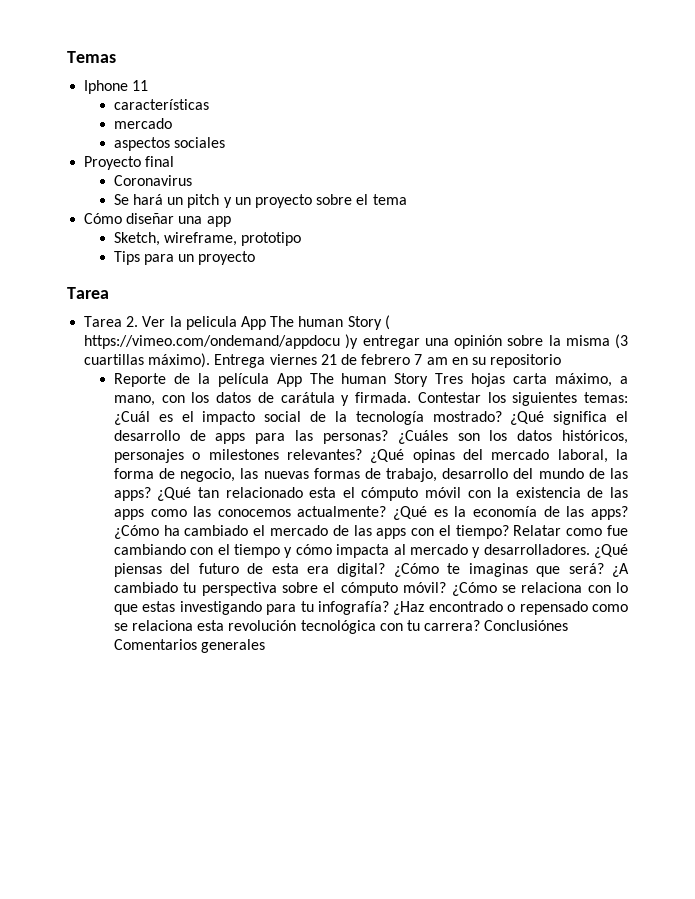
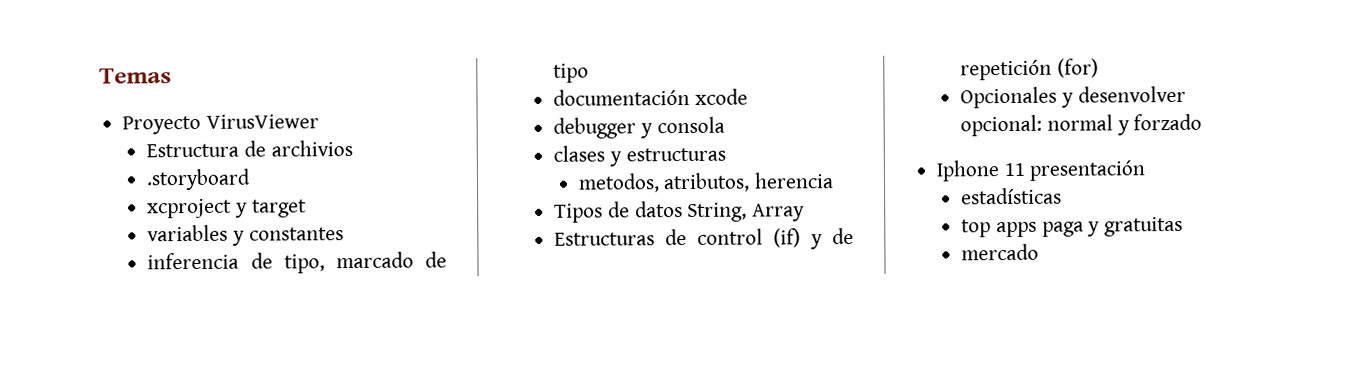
- Iphone 11
- características
+ Proyecto VirusViewer
+ Estructura de archivios
+ .storyboard
+ xcproject y target
+ variables y constantes
+ inferencia de tipo, marcado de tipo
+ documentación xcode
+ debugger y consola
+ clases y estructuras
+ metodos, atributos, herencia
+ Tipos de datos String, Array
+ Estructuras de control (if) y de repetición (for)
+ Opcionales y desenvolver opcional: normal y forzado
+ Iphone 11 presentación
+ estadísticas
+ top apps paga y gratuitas
  mercado
- aspectos sociales
- Proyecto final
- Coronavirus
- Se hará un pitch y un proyecto sobre el tema
- Cómo diseñar una app
- Sketch, wireframe, prototipo
- Tips para un proyecto
- Tarea
- Tarea 2. Ver la pelicula App The human Story ( https://vimeo.com/ondemand/appdocu )y entregar una opinión sobre la misma (3 cuartillas máximo). Entrega viernes 21 de febrero 7 am en su repositorio
- Reporte de la película App The human Story Tres hojas carta máximo, a mano, con los datos de carátula y firmada. Contestar los siguientes temas: ¿Cuál es el impacto social de la tecnología mostrado? ¿Qué significa el desarrollo de apps para las personas? ¿Cuáles son los datos históricos, personajes o milestones relevantes? ¿Qué opinas del mercado laboral, la forma de negocio, las nuevas formas de trabajo, desarrollo del mundo de las apps? ¿Qué tan relacionado esta el cómputo móvil con la existencia de las apps como las conocemos actualmente? ¿Qué es la economía de las apps? ¿Cómo ha cambiado el mercado de las apps con el tiempo? Relatar como fue cambiando con el tiempo y cómo impacta al mercado y desarrolladores. ¿Qué piensas del futuro de esta era digital? ¿Cómo te imaginas que será? ¿A cambiado tu perspectiva sobre el cómputo móvil? ¿Cómo se relaciona con lo que estas investigando para tu infografía? ¿Haz encontrado o repensado como se relaciona esta revolución tecnológica con tu carrera? Conclusiónes Comentarios generales

